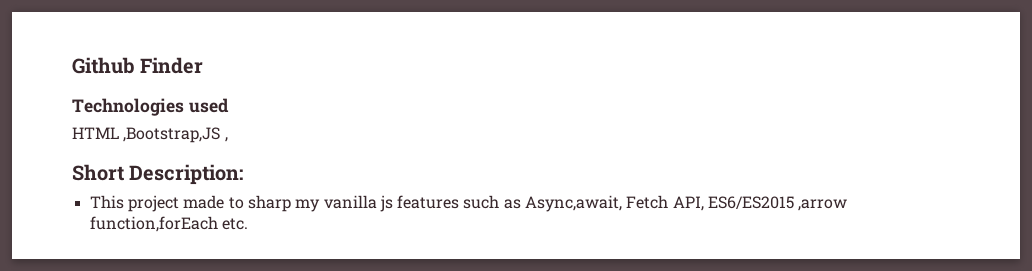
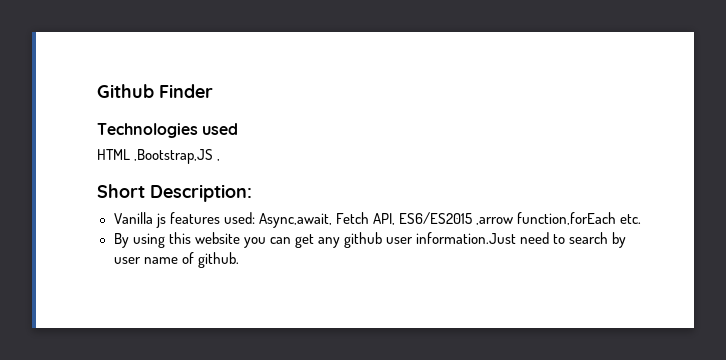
- This project made to sharp my vanilla js features such as Async,await, Fetch API, ES6/ES2015 ,arrow function,forEach etc.
+ Vanilla js features used: Async,await, Fetch API, ES6/ES2015 ,arrow function,forEach etc.
+ By using this website you can get any github user information.Just need to search by user name of github.

